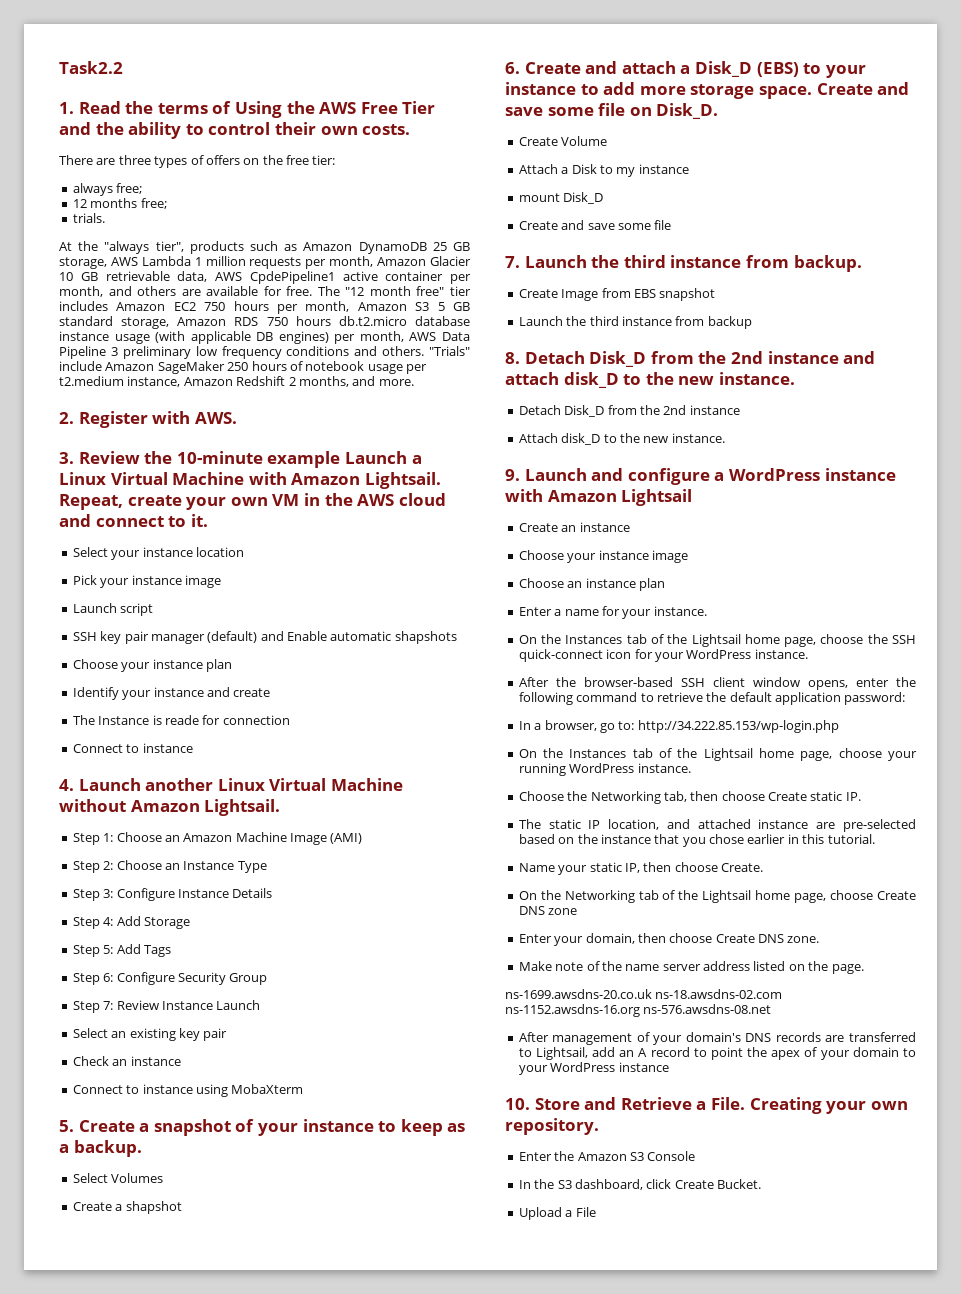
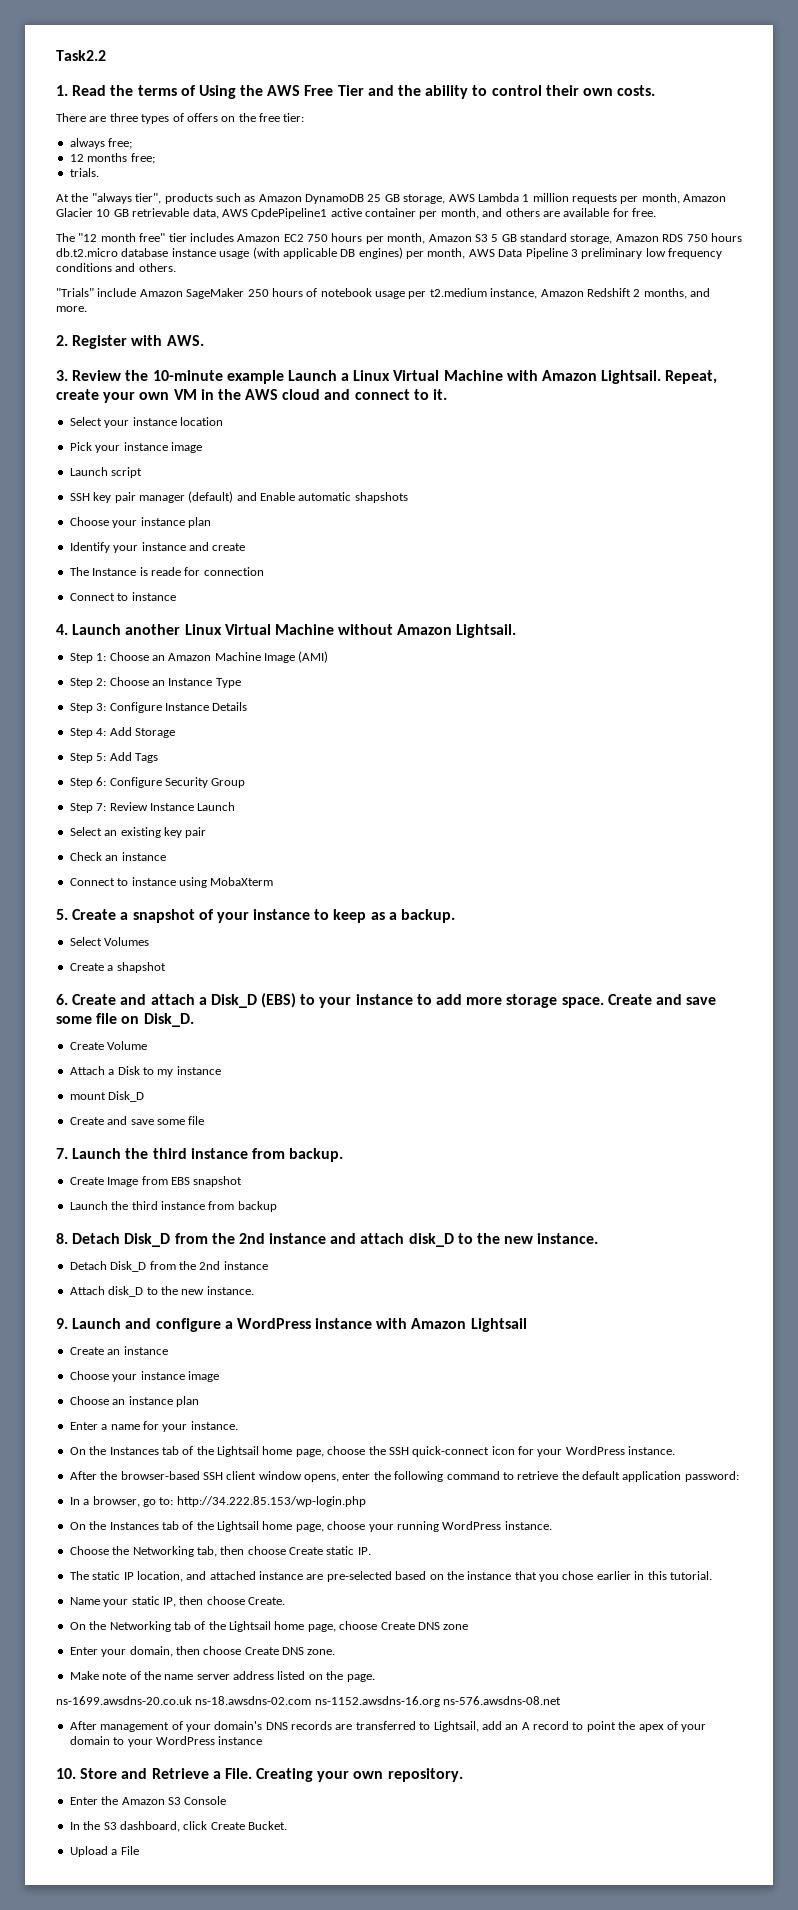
- At the "always tier", products such as Amazon DynamoDB 25 GB storage, AWS Lambda 1 million requests per month, Amazon Glacier 10 GB retrievable data, AWS CpdePipeline1 active container per month, and others are available for free. The "12 month free" tier includes Amazon EC2 750 hours per month, Amazon S3 5 GB standard storage, Amazon RDS 750 hours db.t2.micro database instance usage (with applicable DB engines) per month, AWS Data Pipeline 3 preliminary low frequency conditions and others. "Trials" include Amazon SageMaker 250 hours of notebook usage per t2.medium instance, Amazon Redshift 2 months, and more.
+ At the "always tier", products such as Amazon DynamoDB 25 GB storage, AWS Lambda 1 million requests per month, Amazon Glacier 10 GB retrievable data, AWS CpdePipeline1 active container per month, and others are available for free.
+ The "12 month free" tier includes Amazon EC2 750 hours per month, Amazon S3 5 GB standard storage, Amazon RDS 750 hours db.t2.micro database instance usage (with applicable DB engines) per month, AWS Data Pipeline 3 preliminary low frequency conditions and others.
+ "Trials" include Amazon SageMaker 250 hours of notebook usage per t2.medium instance, Amazon Redshift 2 months, and more.

